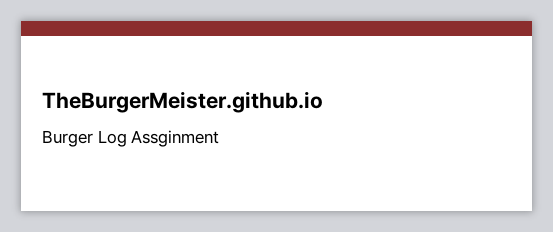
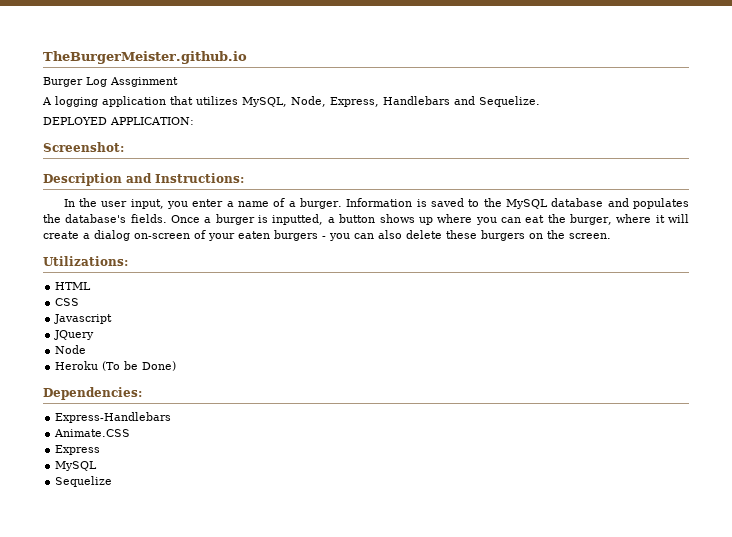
+ A logging application that utilizes MySQL, Node, Express, Handlebars and Sequelize.
+ DEPLOYED APPLICATION:
+ Screenshot:
+ Description and Instructions:
+ In the user input, you enter a name of a burger. Information is saved to the MySQL database and populates the database's fields. Once a burger is inputted, a button shows up where you can eat the burger, where it will create a dialog on-screen of your eaten burgers - you can also delete these burgers on the screen.
+ Utilizations:
+ HTML
+ CSS
+ Javascript
+ JQuery
+ Node
+ Heroku (To be Done)
+ Dependencies:
+ Express-Handlebars
+ Animate.CSS
+ Express
+ MySQL
+ Sequelize

